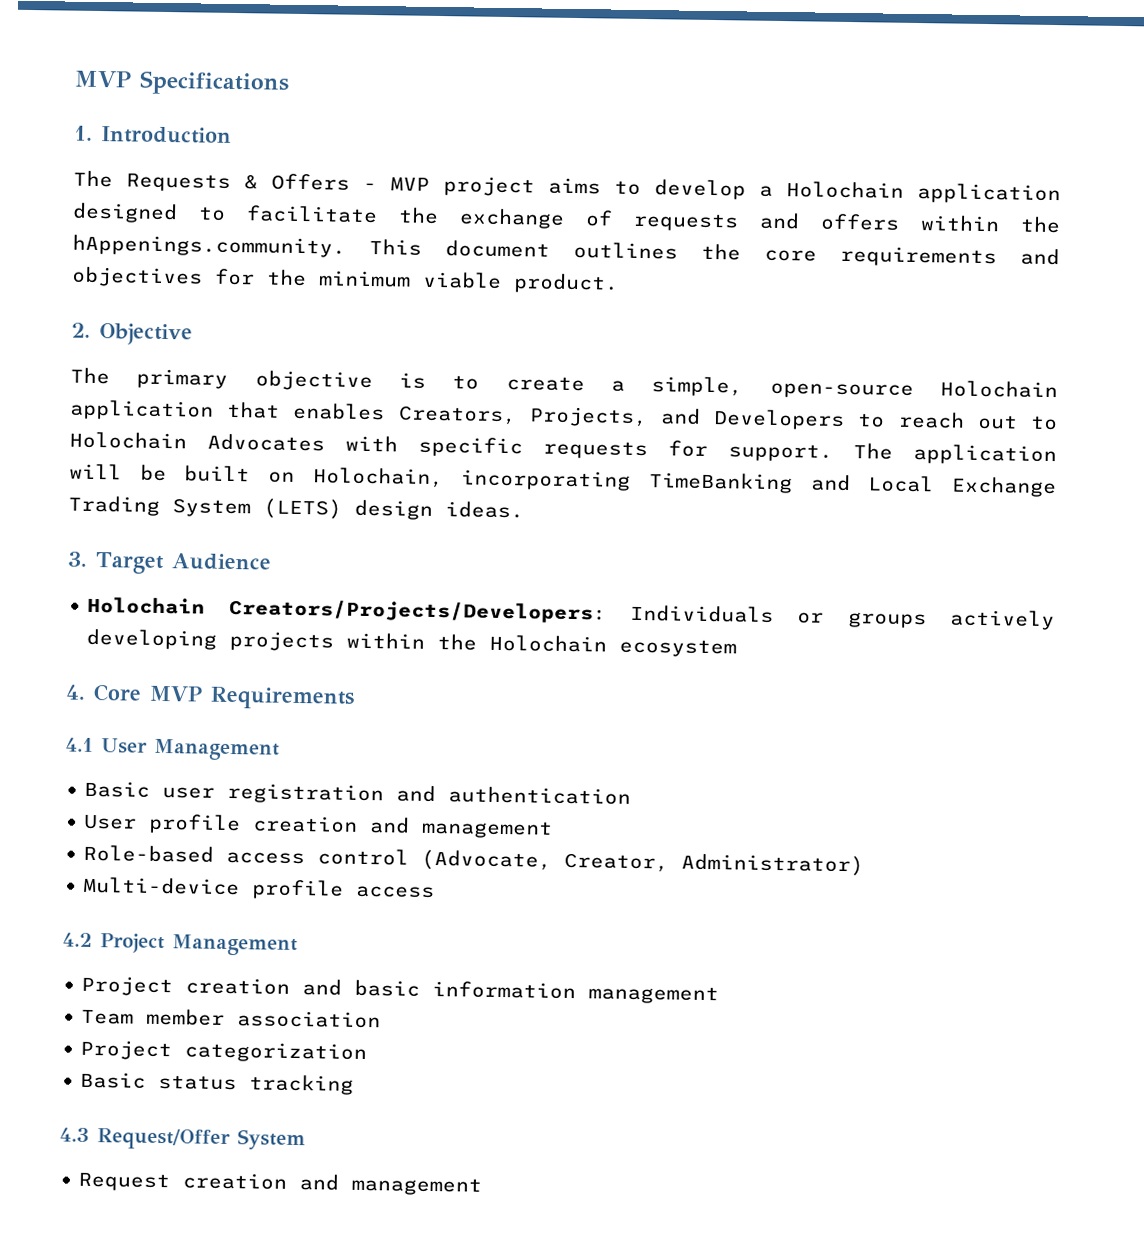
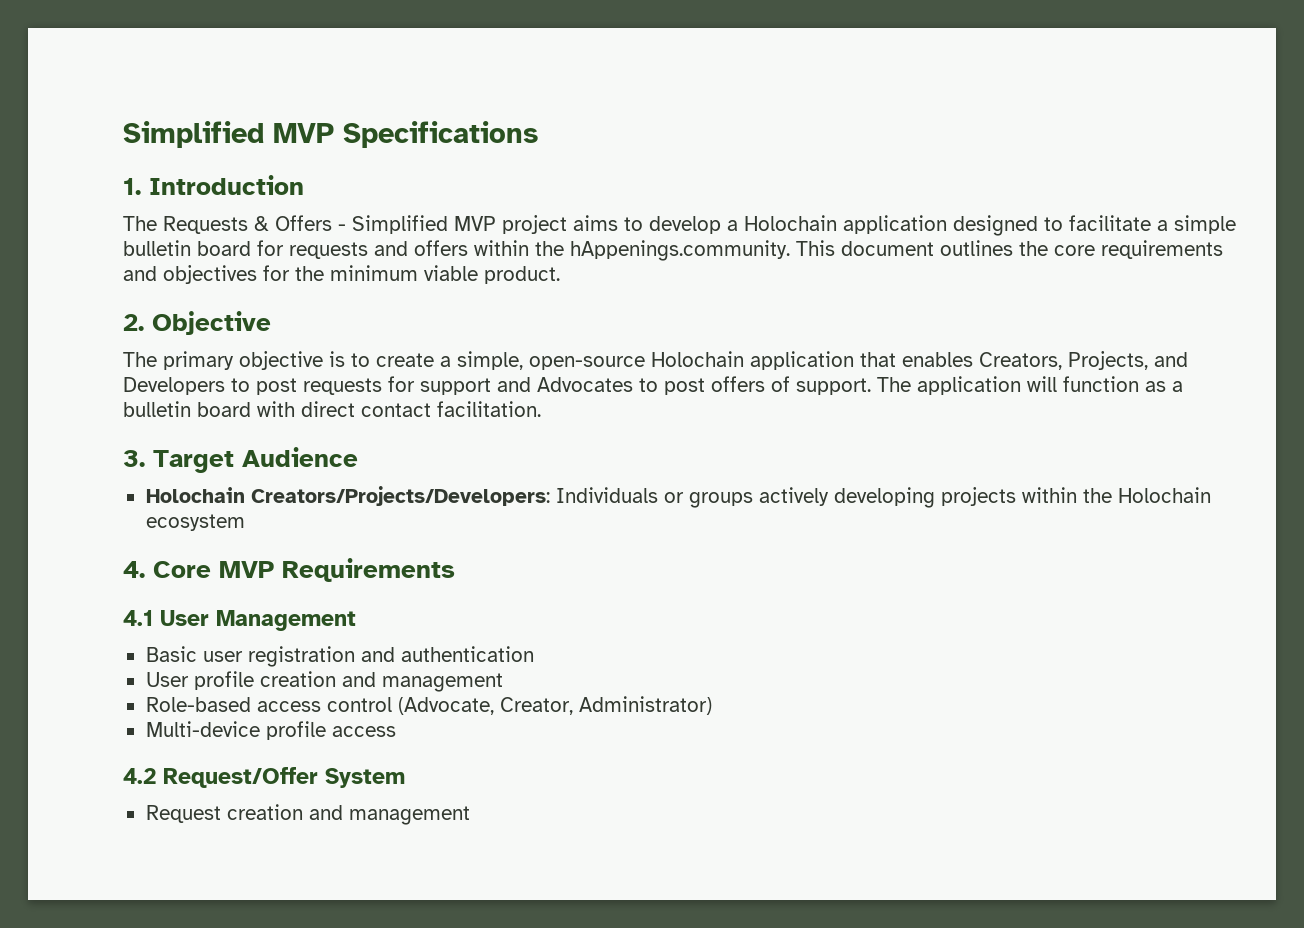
- MVP Specifications
+ Simplified MVP Specifications
- The Requests & Offers - MVP project aims to develop a Holochain application designed to facilitate the exchange of requests and offers within the hAppenings.community. This document outlines the core requirements and objectives for the minimum viable product.
+ The Requests & Offers - Simplified MVP project aims to develop a Holochain application designed to facilitate a simple bulletin board for requests and offers within the hAppenings.community. This document outlines the core requirements and objectives for the minimum viable product.
- The primary objective is to create a simple, open-source Holochain application that enables Creators, Projects, and Developers to reach out to Holochain Advocates with specific requests for support. The application will be built on Holochain, incorporating TimeBanking and Local Exchange Trading System (LETS) design ideas.
+ The primary objective is to create a simple, open-source Holochain application that enables Creators, Projects, and Developers to post requests for support and Advocates to post offers of support. The application will function as a bulletin board with direct contact facilitation.
- 4.2 Project Management
- Project creation and basic information management
- Team member association
- Project categorization
- Basic status tracking
- 4.3 Request/Offer System
+ 4.2 Request/Offer System

